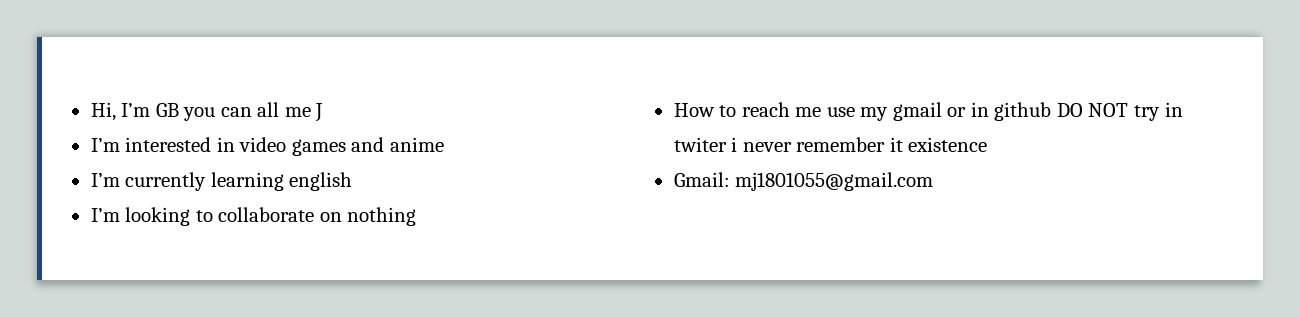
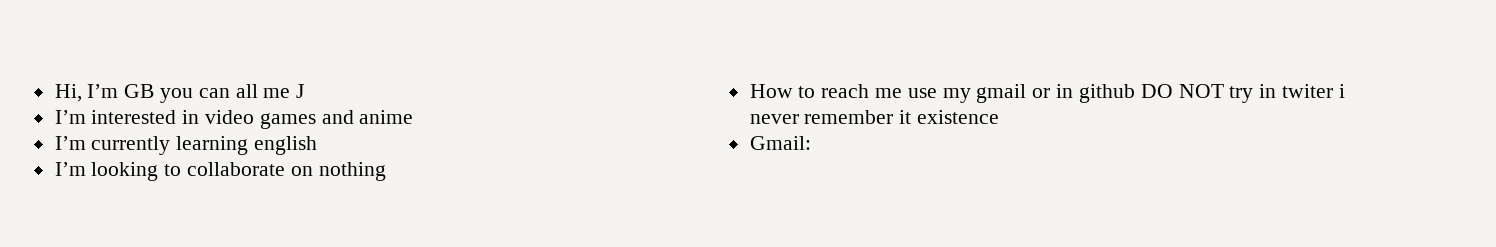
- Gmail: mj1801055@gmail.com
+ Gmail:

